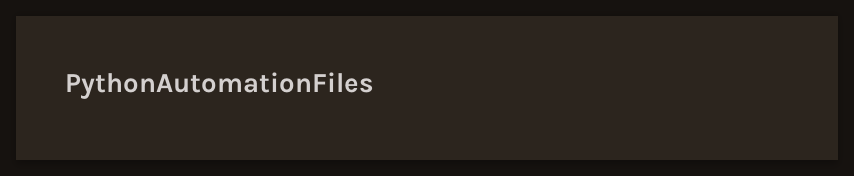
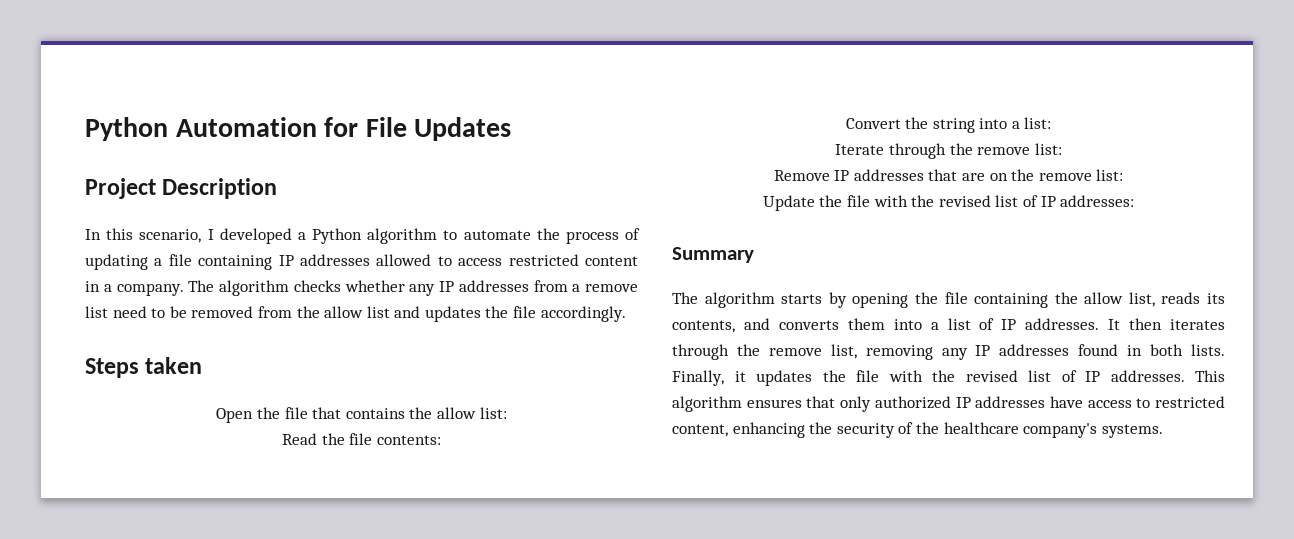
- PythonAutomationFiles
+ Python Automation for File Updates
+ Project Description
+ In this scenario, I developed a Python algorithm to automate the process of updating a file containing IP addresses allowed to access restricted content in a company. The algorithm checks whether any IP addresses from a remove list need to be removed from the allow list and updates the file accordingly.
+ Steps taken
+ Open the file that contains the allow list:
+ Read the file contents:
+ Convert the string into a list:
+ Iterate through the remove list:
+ Remove IP addresses that are on the remove list:
+ Update the file with the revised list of IP addresses:
+ Summary
+ The algorithm starts by opening the file containing the allow list, reads its contents, and converts them into a list of IP addresses. It then iterates through the remove list, removing any IP addresses found in both lists. Finally, it updates the file with the revised list of IP addresses. This algorithm ensures that only authorized IP addresses have access to restricted content, enhancing the security of the healthcare company's systems.

